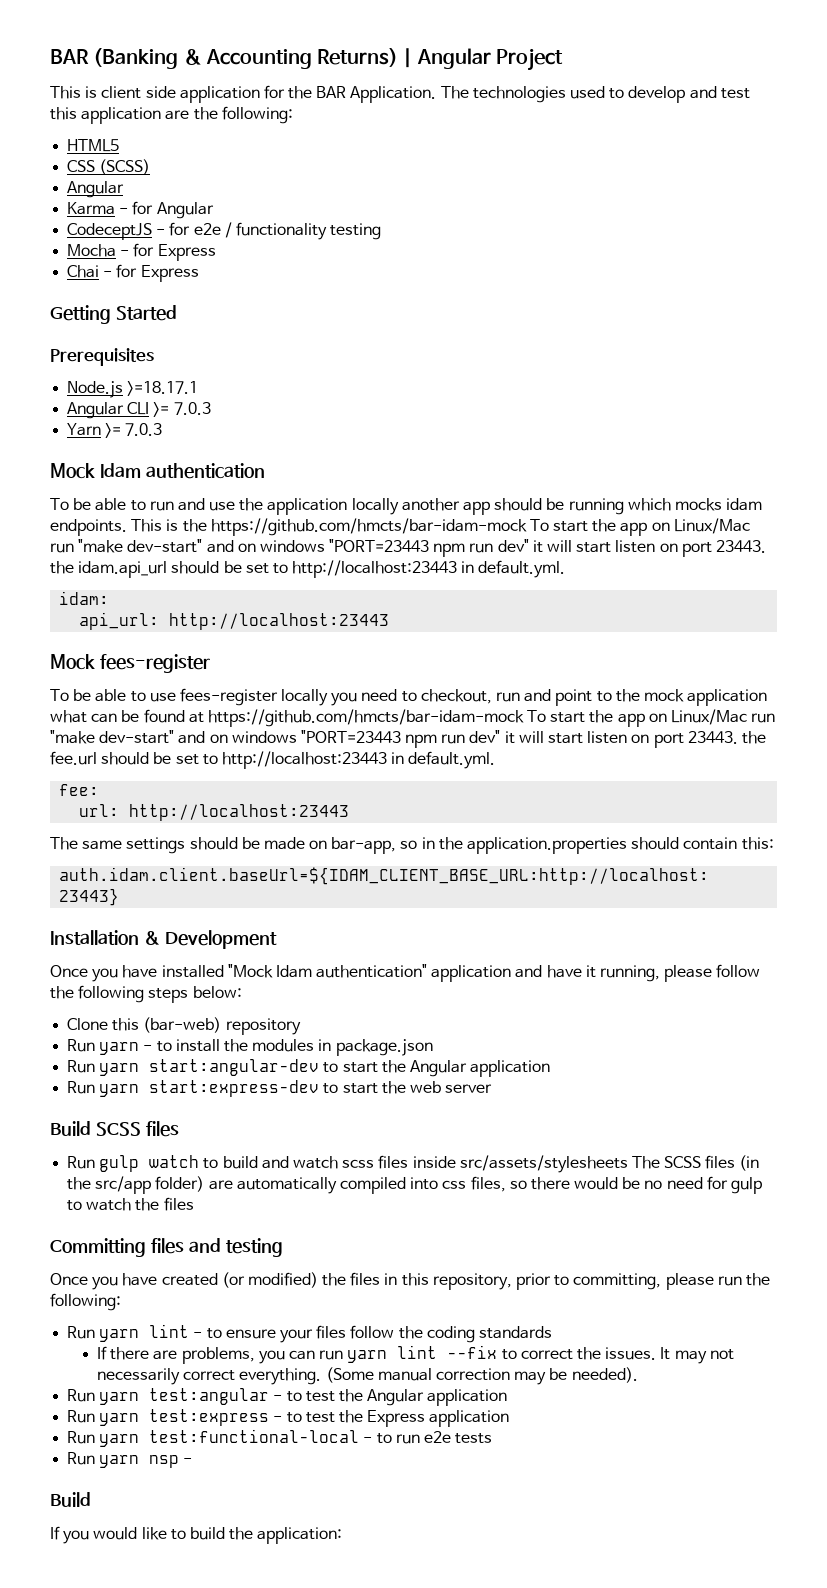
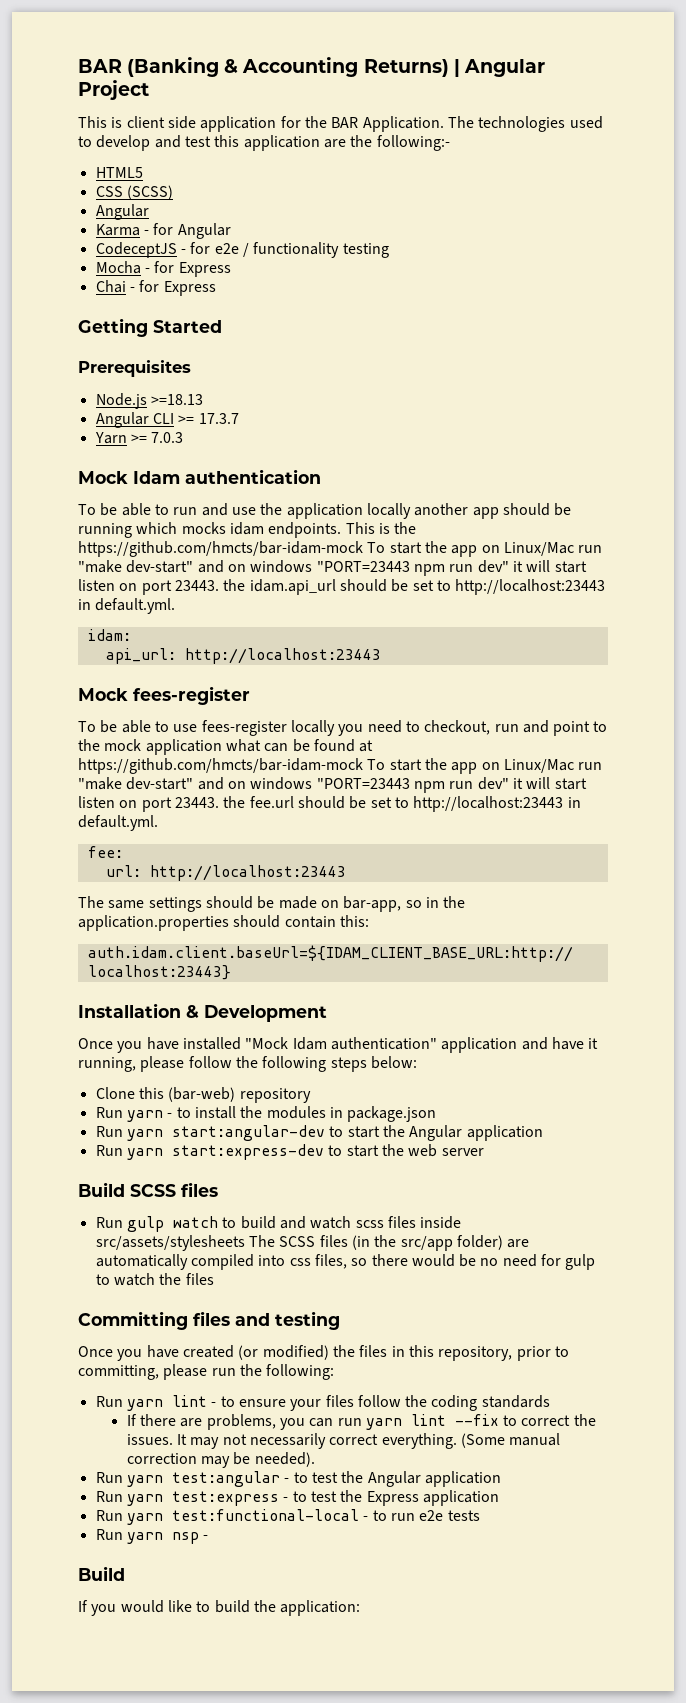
- The technologies used to develop and test this application are the following:
+ The technologies used to develop and test this application are the following:-
- Node.js >=18.17.1
+ Node.js >=18.13
- Angular CLI >= 7.0.3
+ Angular CLI >= 17.3.7

